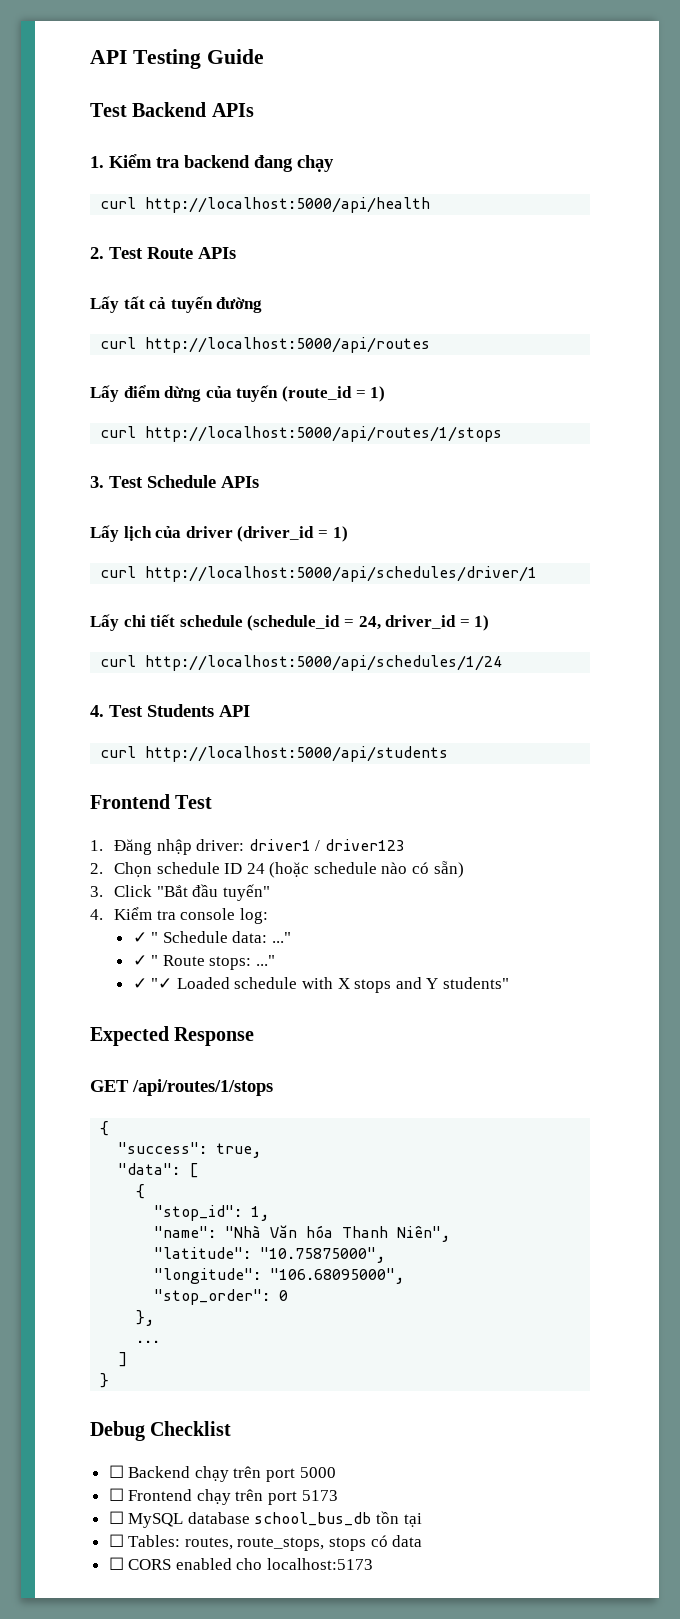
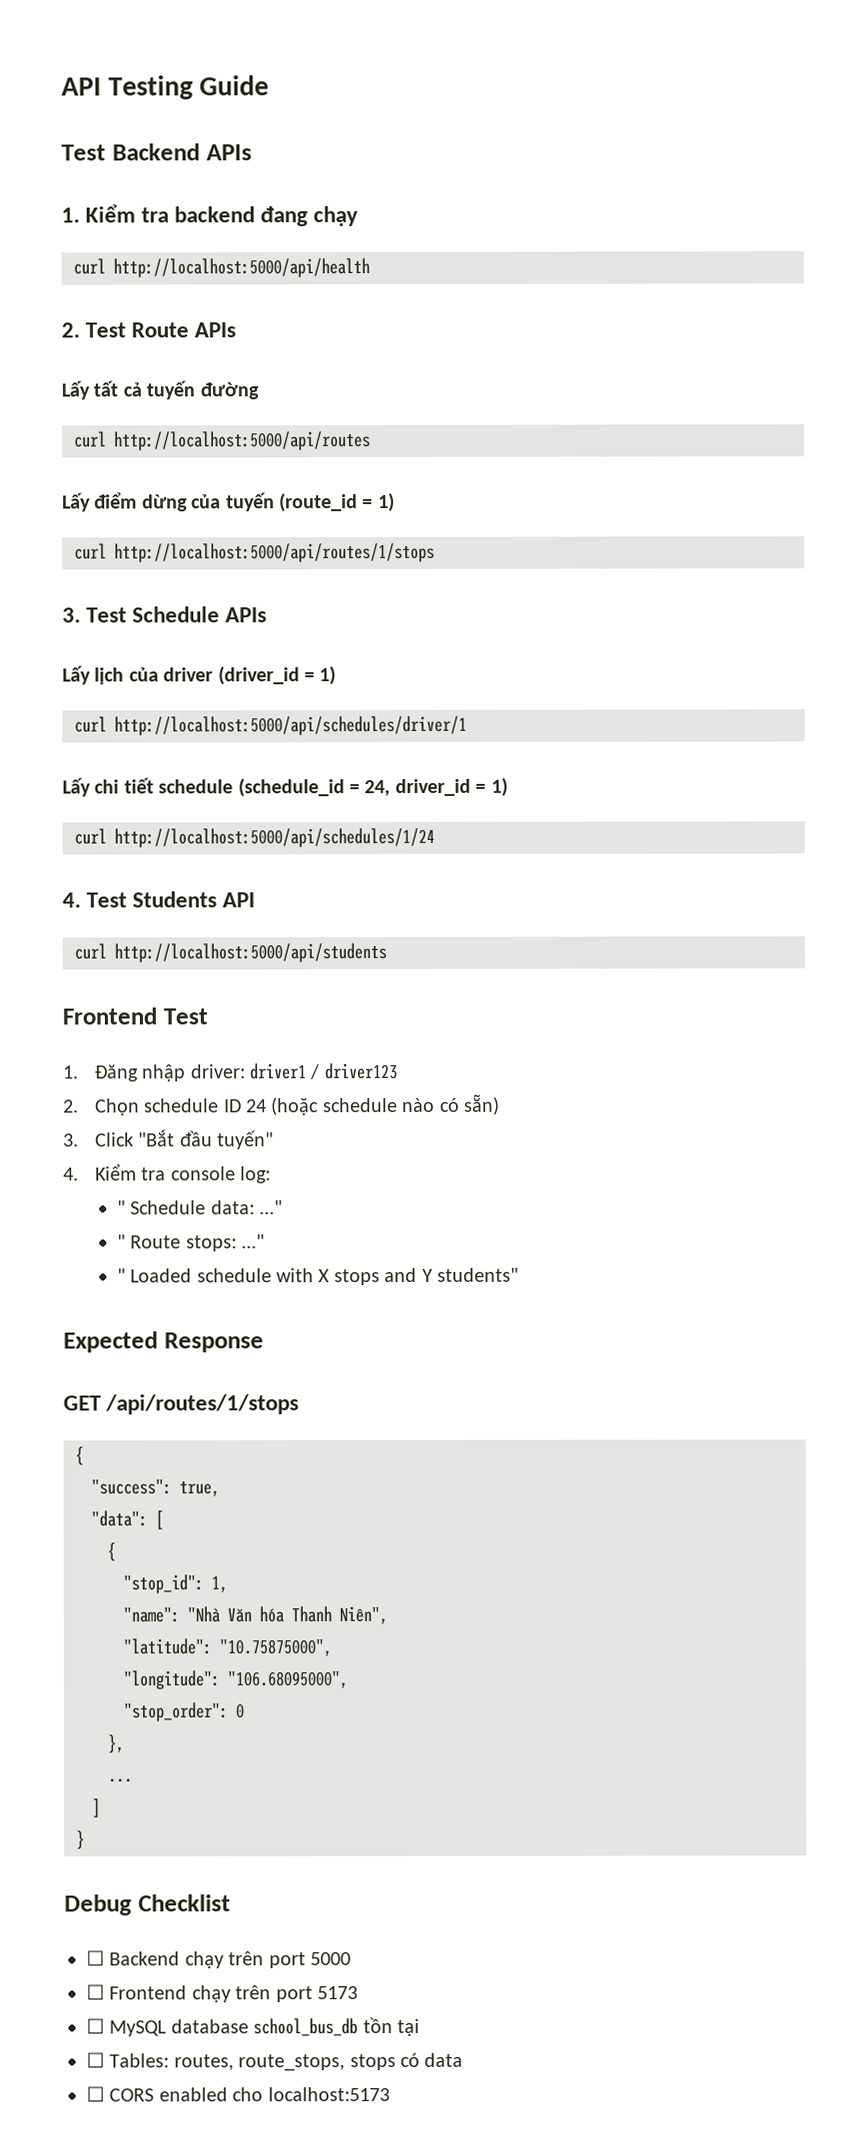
- ✓ " Schedule data: ..."
+ " Schedule data: ..."
- ✓ " Route stops: ..."
+ " Route stops: ..."
- ✓ "✓ Loaded schedule with X stops and Y students"
+ " Loaded schedule with X stops and Y students"

